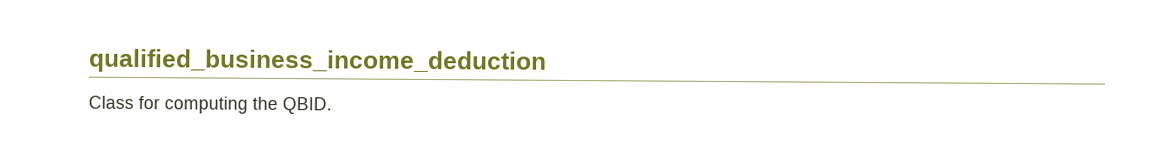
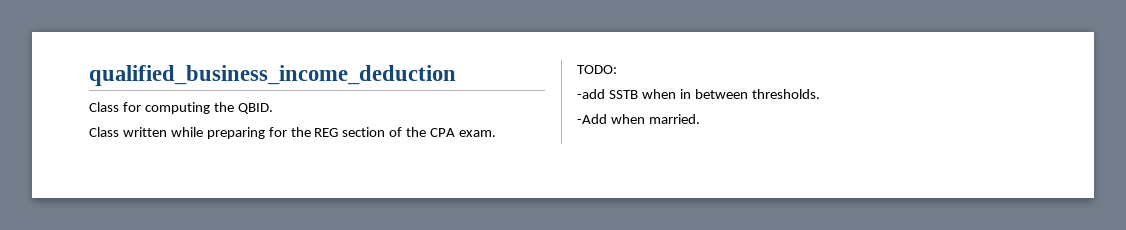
+ Class written while preparing for the REG section of the CPA exam.
+ TODO:
+ -add SSTB when in between thresholds.
+ -Add when married.

